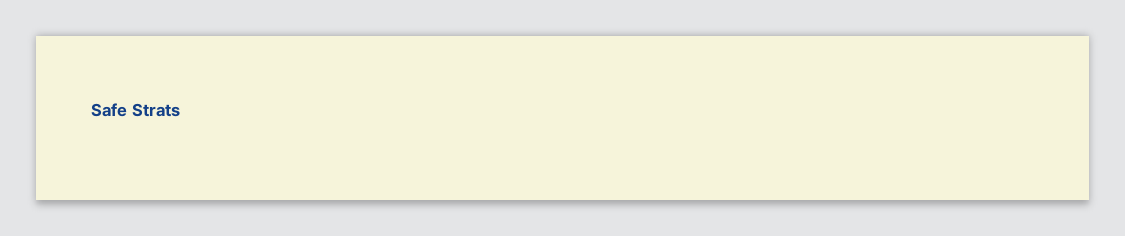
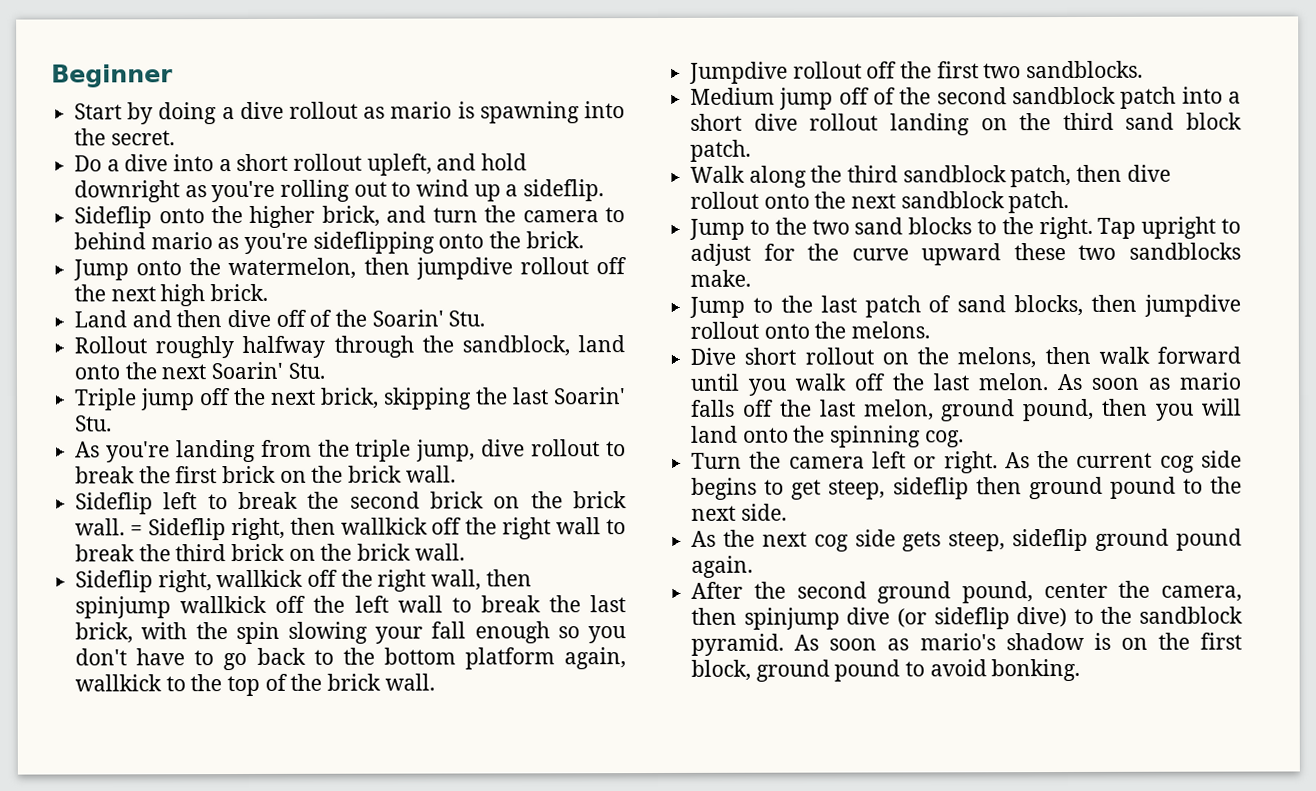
- Safe Strats
+ Beginner
+ Start by doing a dive rollout as mario is spawning into the secret.
+ Do a dive into a short rollout upleft, and hold downright as you're rolling out to wind up a sideflip.
+ Sideflip onto the higher brick, and turn the camera to behind mario as you're sideflipping onto the brick.
+ Jump onto the watermelon, then jumpdive rollout off the next high brick.
+ Land and then dive off of the Soarin' Stu.
+ Rollout roughly halfway through the sandblock, land onto the next Soarin' Stu.
+ Triple jump off the next brick, skipping the last Soarin' Stu.
+ As you're landing from the triple jump, dive rollout to break the first brick on the brick wall.
+ Sideflip left to break the second brick on the brick wall. = Sideflip right, then wallkick off the right wall to break the third brick on the brick wall.
+ Sideflip right, wallkick off the right wall, then spinjump wallkick off the left wall to break the last brick, with the spin slowing your fall enough so you don't have to go back to the bottom platform again, wallkick to the top of the brick wall.
+ Jumpdive rollout off the first two sandblocks.
+ Medium jump off of the second sandblock patch into a short dive rollout landing on the third sand block patch.
+ Walk along the third sandblock patch, then dive rollout onto the next sandblock patch.
+ Jump to the two sand blocks to the right. Tap upright to adjust for the curve upward these two sandblocks make.
+ Jump to the last patch of sand blocks, then jumpdive rollout onto the melons.
+ Dive short rollout on the melons, then walk forward until you walk off the last melon. As soon as mario falls off the last melon, ground pound, then you will land onto the spinning cog.
+ Turn the camera left or right. As the current cog side begins to get steep, sideflip then ground pound to the next side.
+ As the next cog side gets steep, sideflip ground pound again.
+ After the second ground pound, center the camera, then spinjump dive (or sideflip dive) to the sandblock pyramid. As soon as mario's shadow is on the first block, ground pound to avoid bonking.

